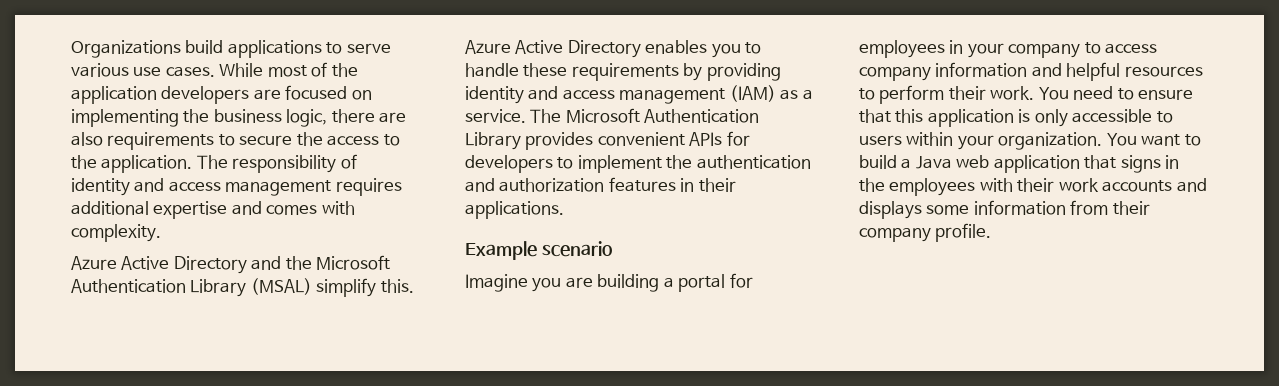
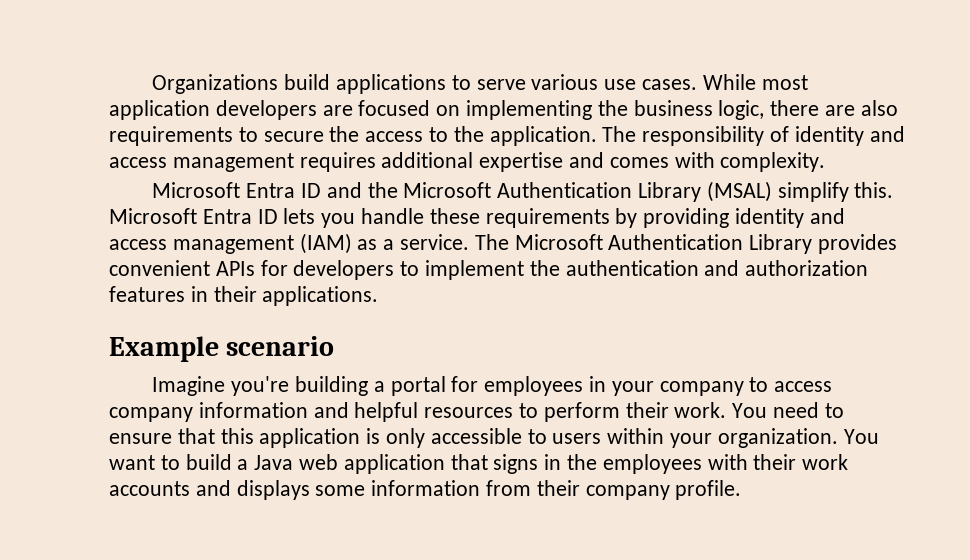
- While most of the application developers are focused on implementing the business logic, there are also requirements to secure the access to the application.
+ While most application developers are focused on implementing the business logic, there are also requirements to secure the access to the application.
- Azure Active Directory and the Microsoft Authentication Library (MSAL) simplify this.
+ Microsoft Entra ID and the Microsoft Authentication Library (MSAL) simplify this.
- Azure Active Directory enables you to handle these requirements by providing identity and access management (IAM) as a service.
+ Microsoft Entra ID lets you handle these requirements by providing identity and access management (IAM) as a service.
- Imagine you are building a portal for employees in your company to access company information and helpful resources to perform their work.
+ Imagine you're building a portal for employees in your company to access company information and helpful resources to perform their work.

